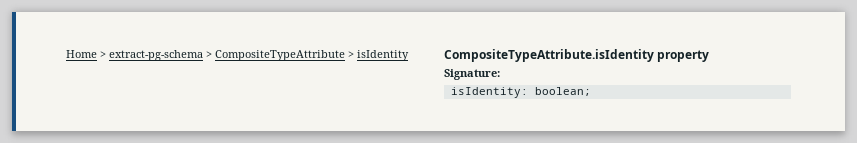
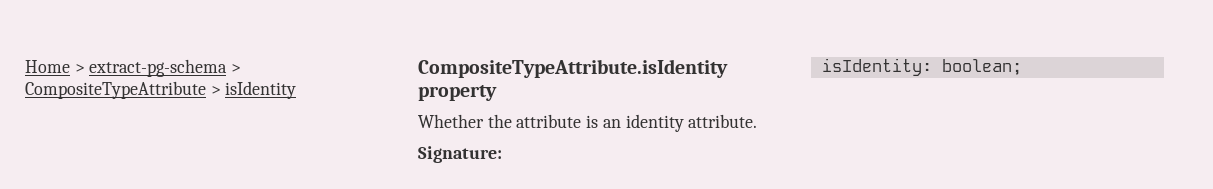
+ Whether the attribute is an identity attribute.

